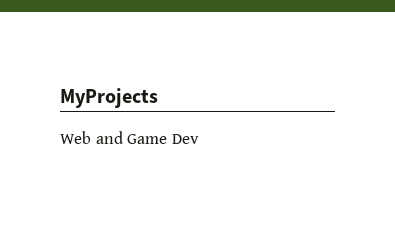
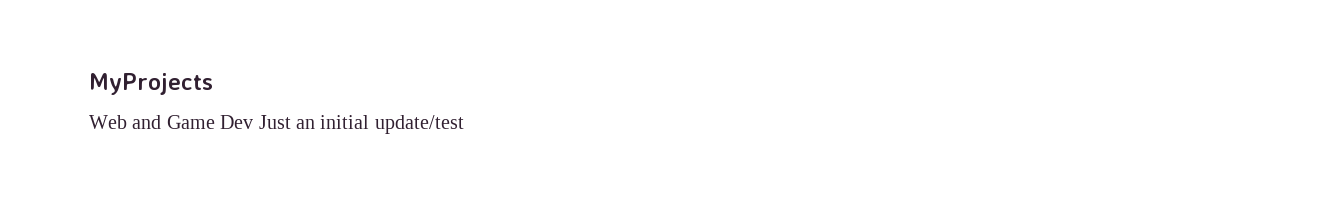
- Web and Game Dev
+ Web and Game Dev Just an initial update/test

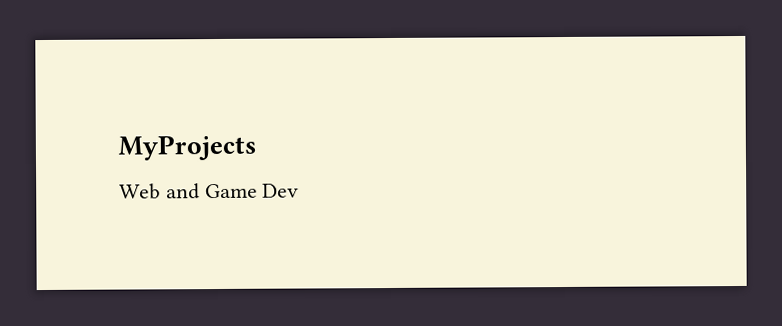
- Web and Game Dev Just an initial update/test
+ Web and Game Dev

